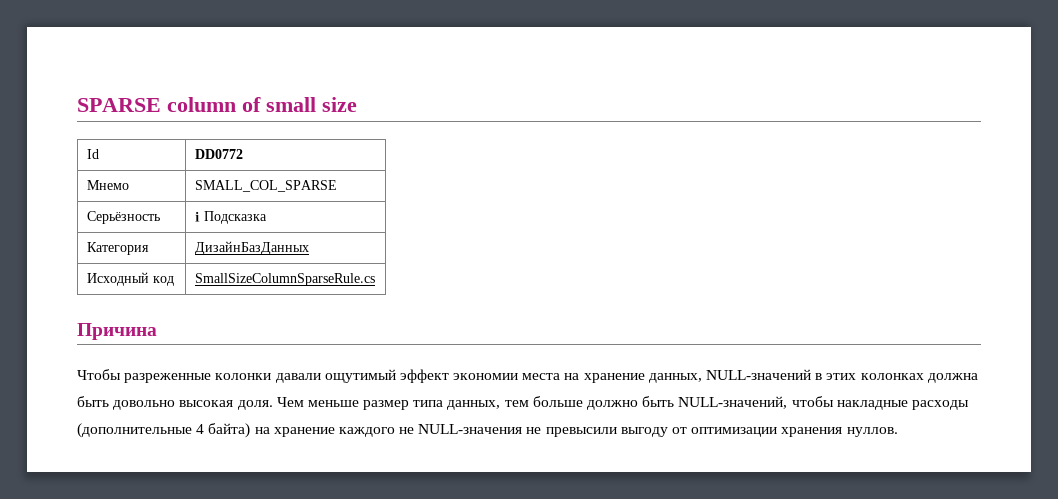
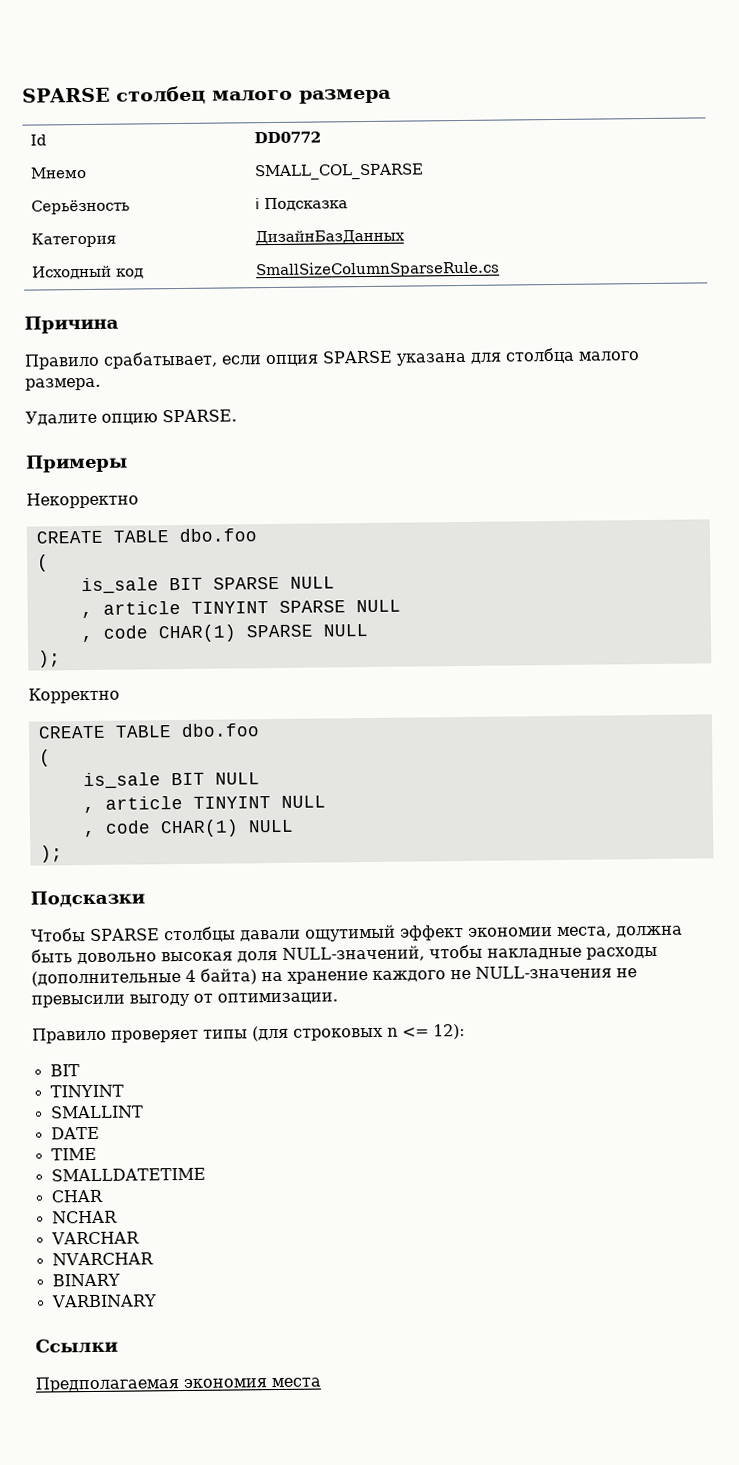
- SPARSE column of small size
+ SPARSE столбец малого размера
+ Правило срабатывает, если опция SPARSE указана для столбца малого размера.
+ Удалите опцию SPARSE.
+ Примеры
+ Некорректно
+ CREATE TABLE dbo.foo
+ (
+ is_sale BIT SPARSE NULL
+ , article TINYINT SPARSE NULL
+ , code CHAR(1) SPARSE NULL
+ );
+ Корректно
+ CREATE TABLE dbo.foo
+ (
+ is_sale BIT NULL
+ , article TINYINT NULL
+ , code CHAR(1) NULL
+ );
+ Подсказки
- Чтобы разреженные колонки давали ощутимый эффект экономии места на хранение данных, NULL-значений в этих колонках должна быть довольно высокая доля. Чем меньше размер типа данных, тем больше должно быть NULL-значений, чтобы накладные расходы (дополнительные 4 байта) на хранение каждого не NULL-значения не превысили выгоду от оптимизации хранения нуллов.
+ Чтобы SPARSE столбцы давали ощутимый эффект экономии места, должна быть довольно высокая доля NULL-значений, чтобы накладные расходы (дополнительные 4 байта) на хранение каждого не NULL-значения не превысили выгоду от оптимизации.
+ Правило проверяет типы (для строковых n <= 12):
+ BIT
+ TINYINT
+ SMALLINT
+ DATE
+ TIME
+ SMALLDATETIME
+ CHAR
+ NCHAR
+ VARCHAR
+ NVARCHAR
+ BINARY
+ VARBINARY
+ Ссылки
+ Предполагаемая экономия места

